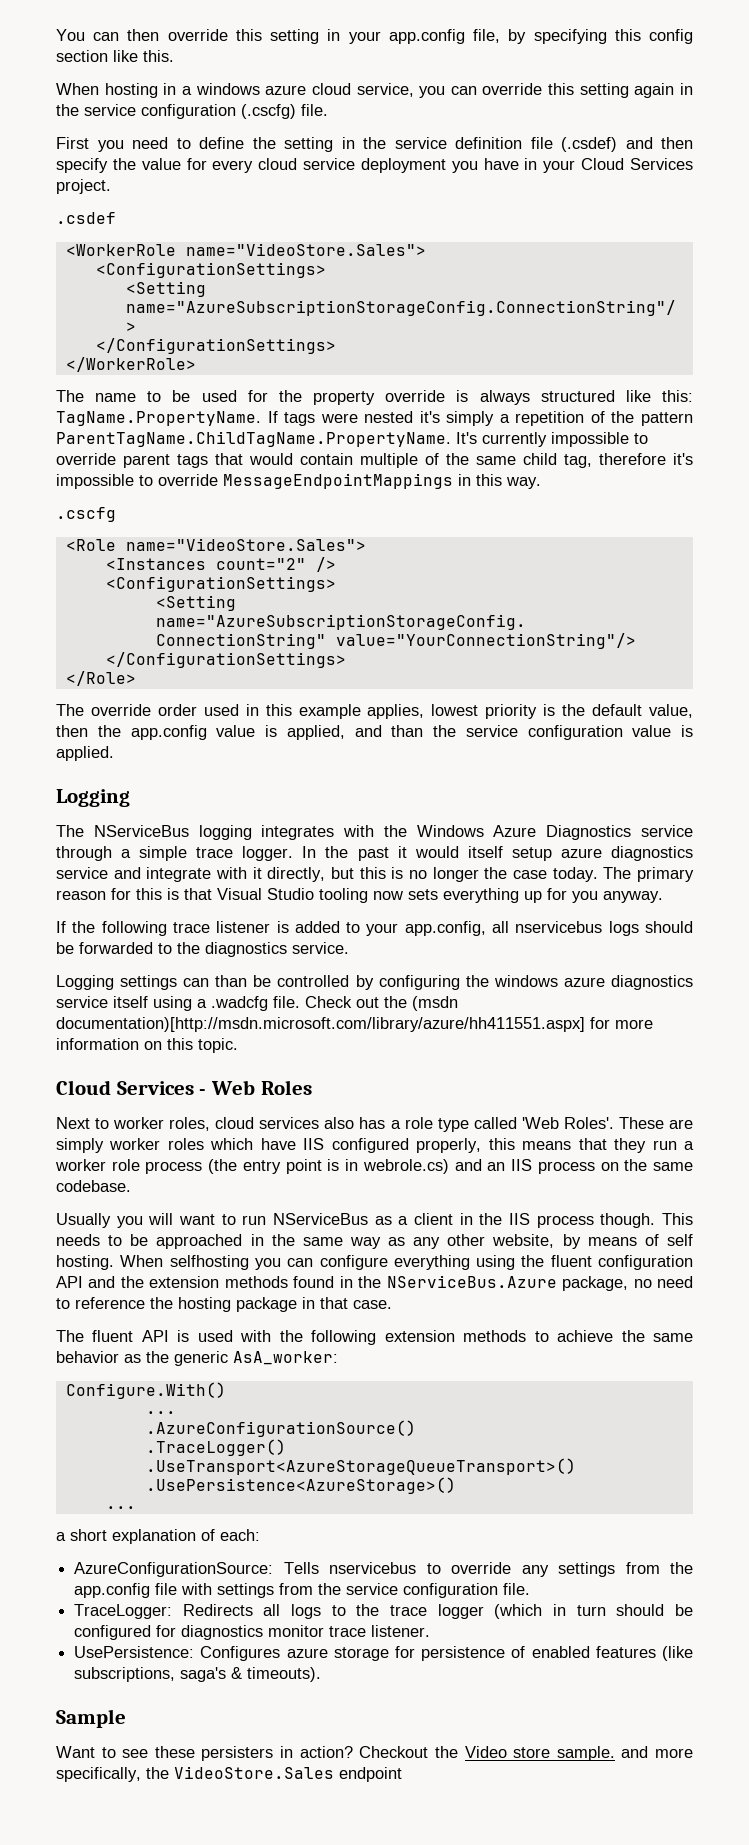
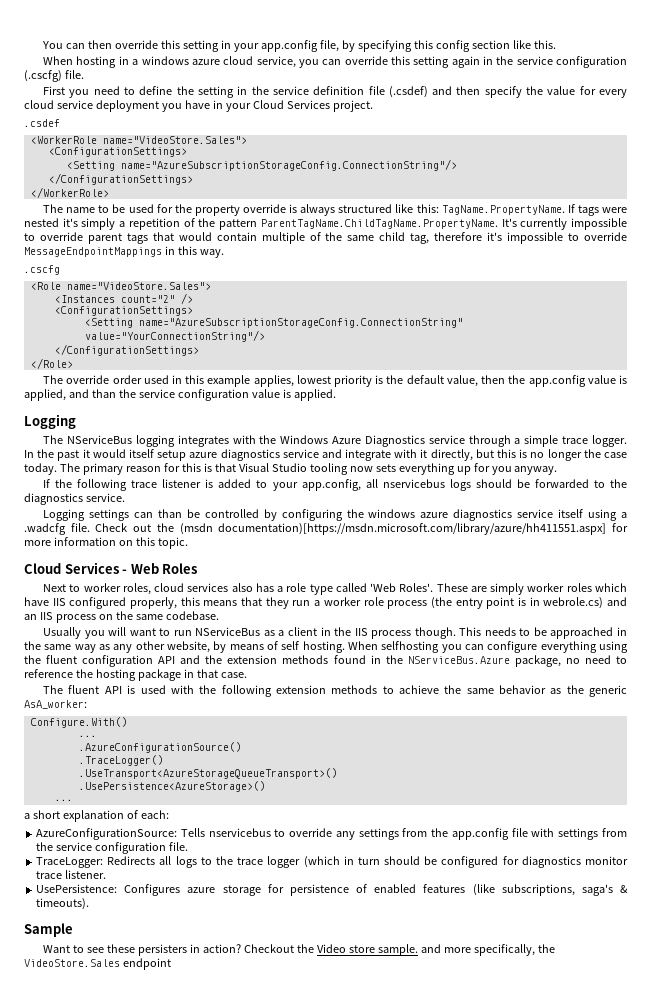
- Check out the (msdn documentation)[http://msdn.microsoft.com/library/azure/hh411551.aspx] for more information on this topic.
+ Check out the (msdn documentation)[https://msdn.microsoft.com/library/azure/hh411551.aspx] for more information on this topic.

